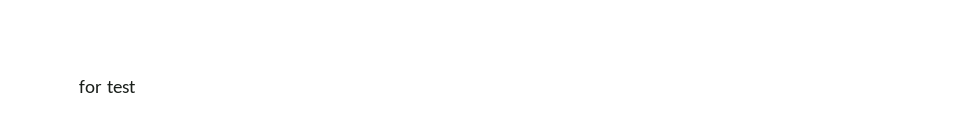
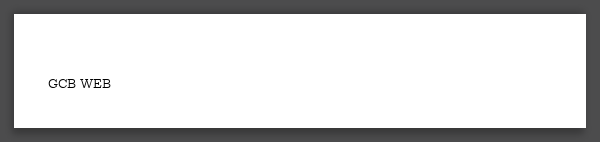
- for test
+ GCB WEB

